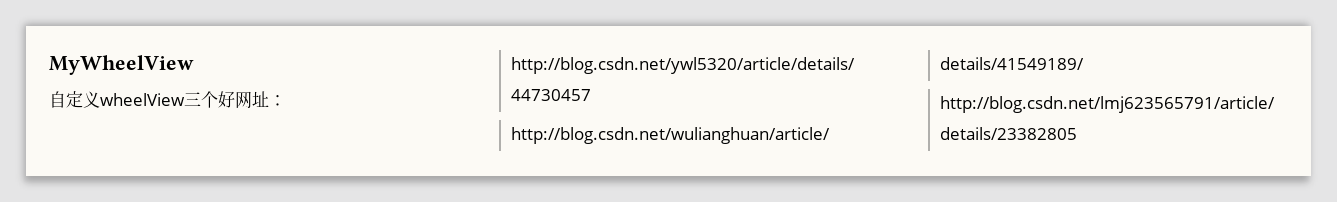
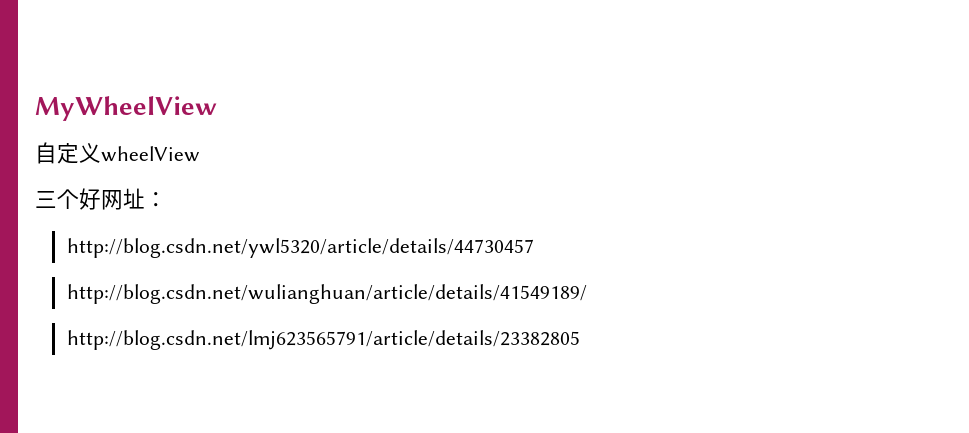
- 自定义wheelView三个好网址：
+ 自定义wheelView
+ 三个好网址：

